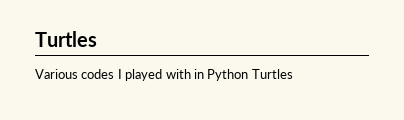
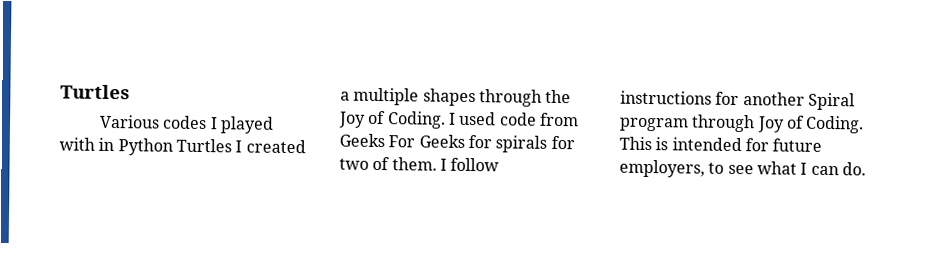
- Various codes I played with in Python Turtles
+ Various codes I played with in Python Turtles I created a multiple shapes through the Joy of Coding. I used code from Geeks For Geeks for spirals for two of them. I follow instructions for another Spiral program through Joy of Coding. This is intended for future employers, to see what I can do.

